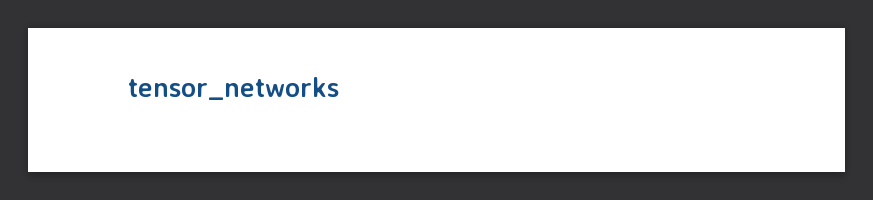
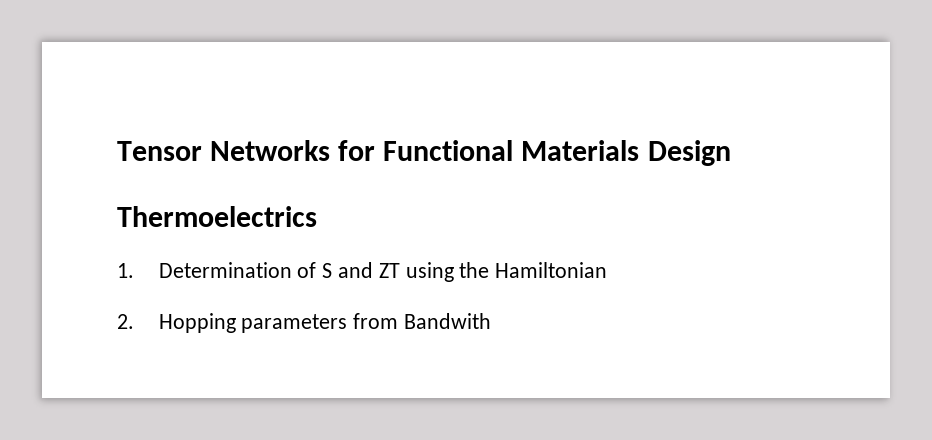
- tensor_networks
+ Tensor Networks for Functional Materials Design
+ Thermoelectrics
+ 1. Determination of S and ZT using the Hamiltonian
+ 2. Hopping parameters from Bandwith

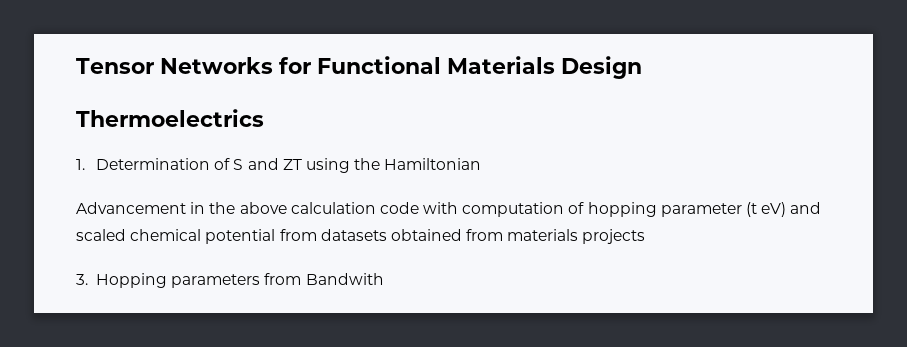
- 2. Hopping parameters from Bandwith
+ Advancement in the above calculation code with computation of hopping parameter (t eV) and scaled chemical potential from datasets obtained from materials projects
+ 3. Hopping parameters from Bandwith

